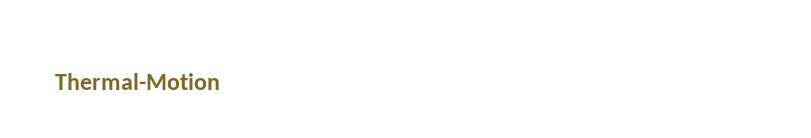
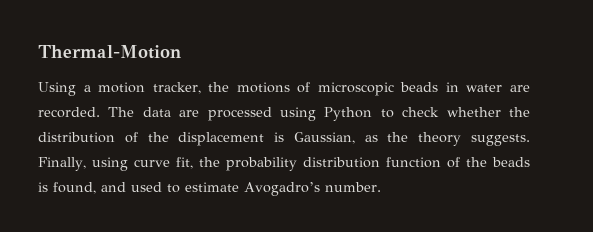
+ Using a motion tracker, the motions of microscopic beads in water are recorded. The data are processed using Python to check whether the distribution of the displacement is Gaussian, as the theory suggests. Finally, using curve fit, the probability distribution function of the beads is found, and used to estimate Avogadro’s number.

